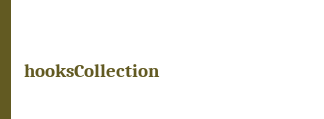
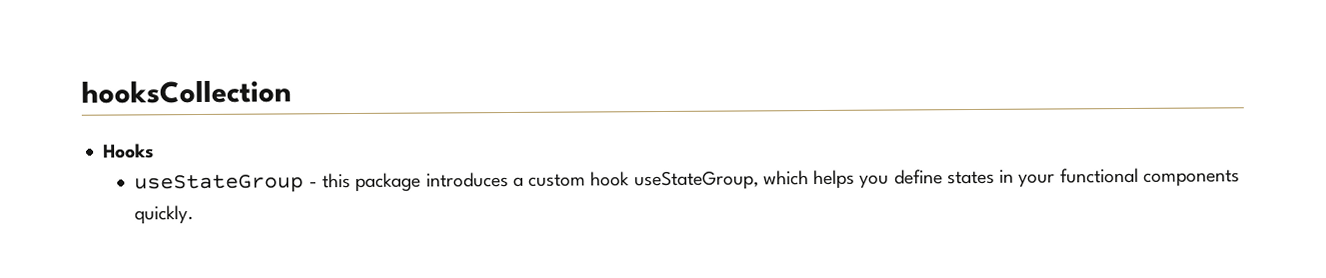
+ Hooks
+ useStateGroup - this package introduces a custom hook useStateGroup, which helps you define states in your functional components quickly.

